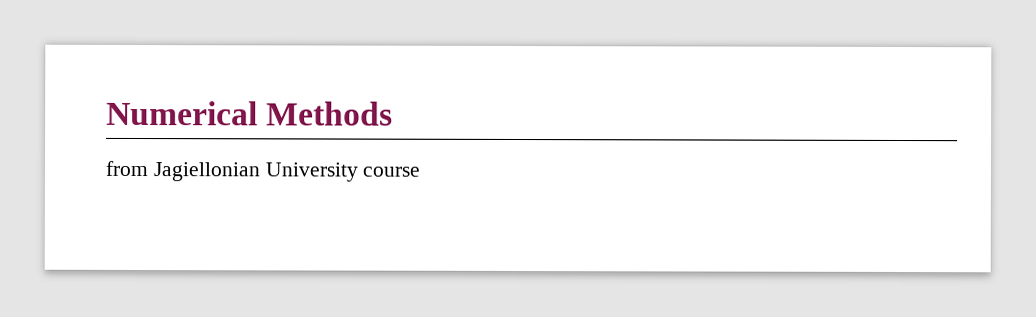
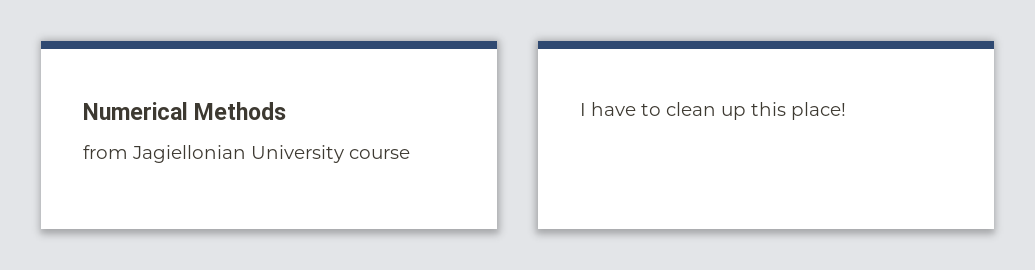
+ I have to clean up this place!

